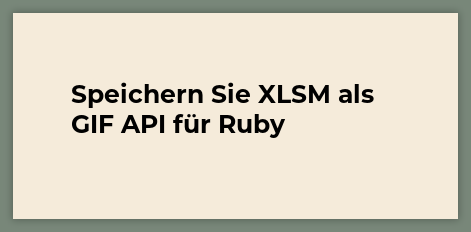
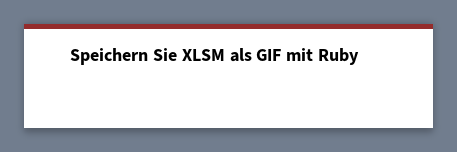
- Speichern Sie XLSM als GIF API für Ruby
+ Speichern Sie XLSM als GIF mit Ruby

